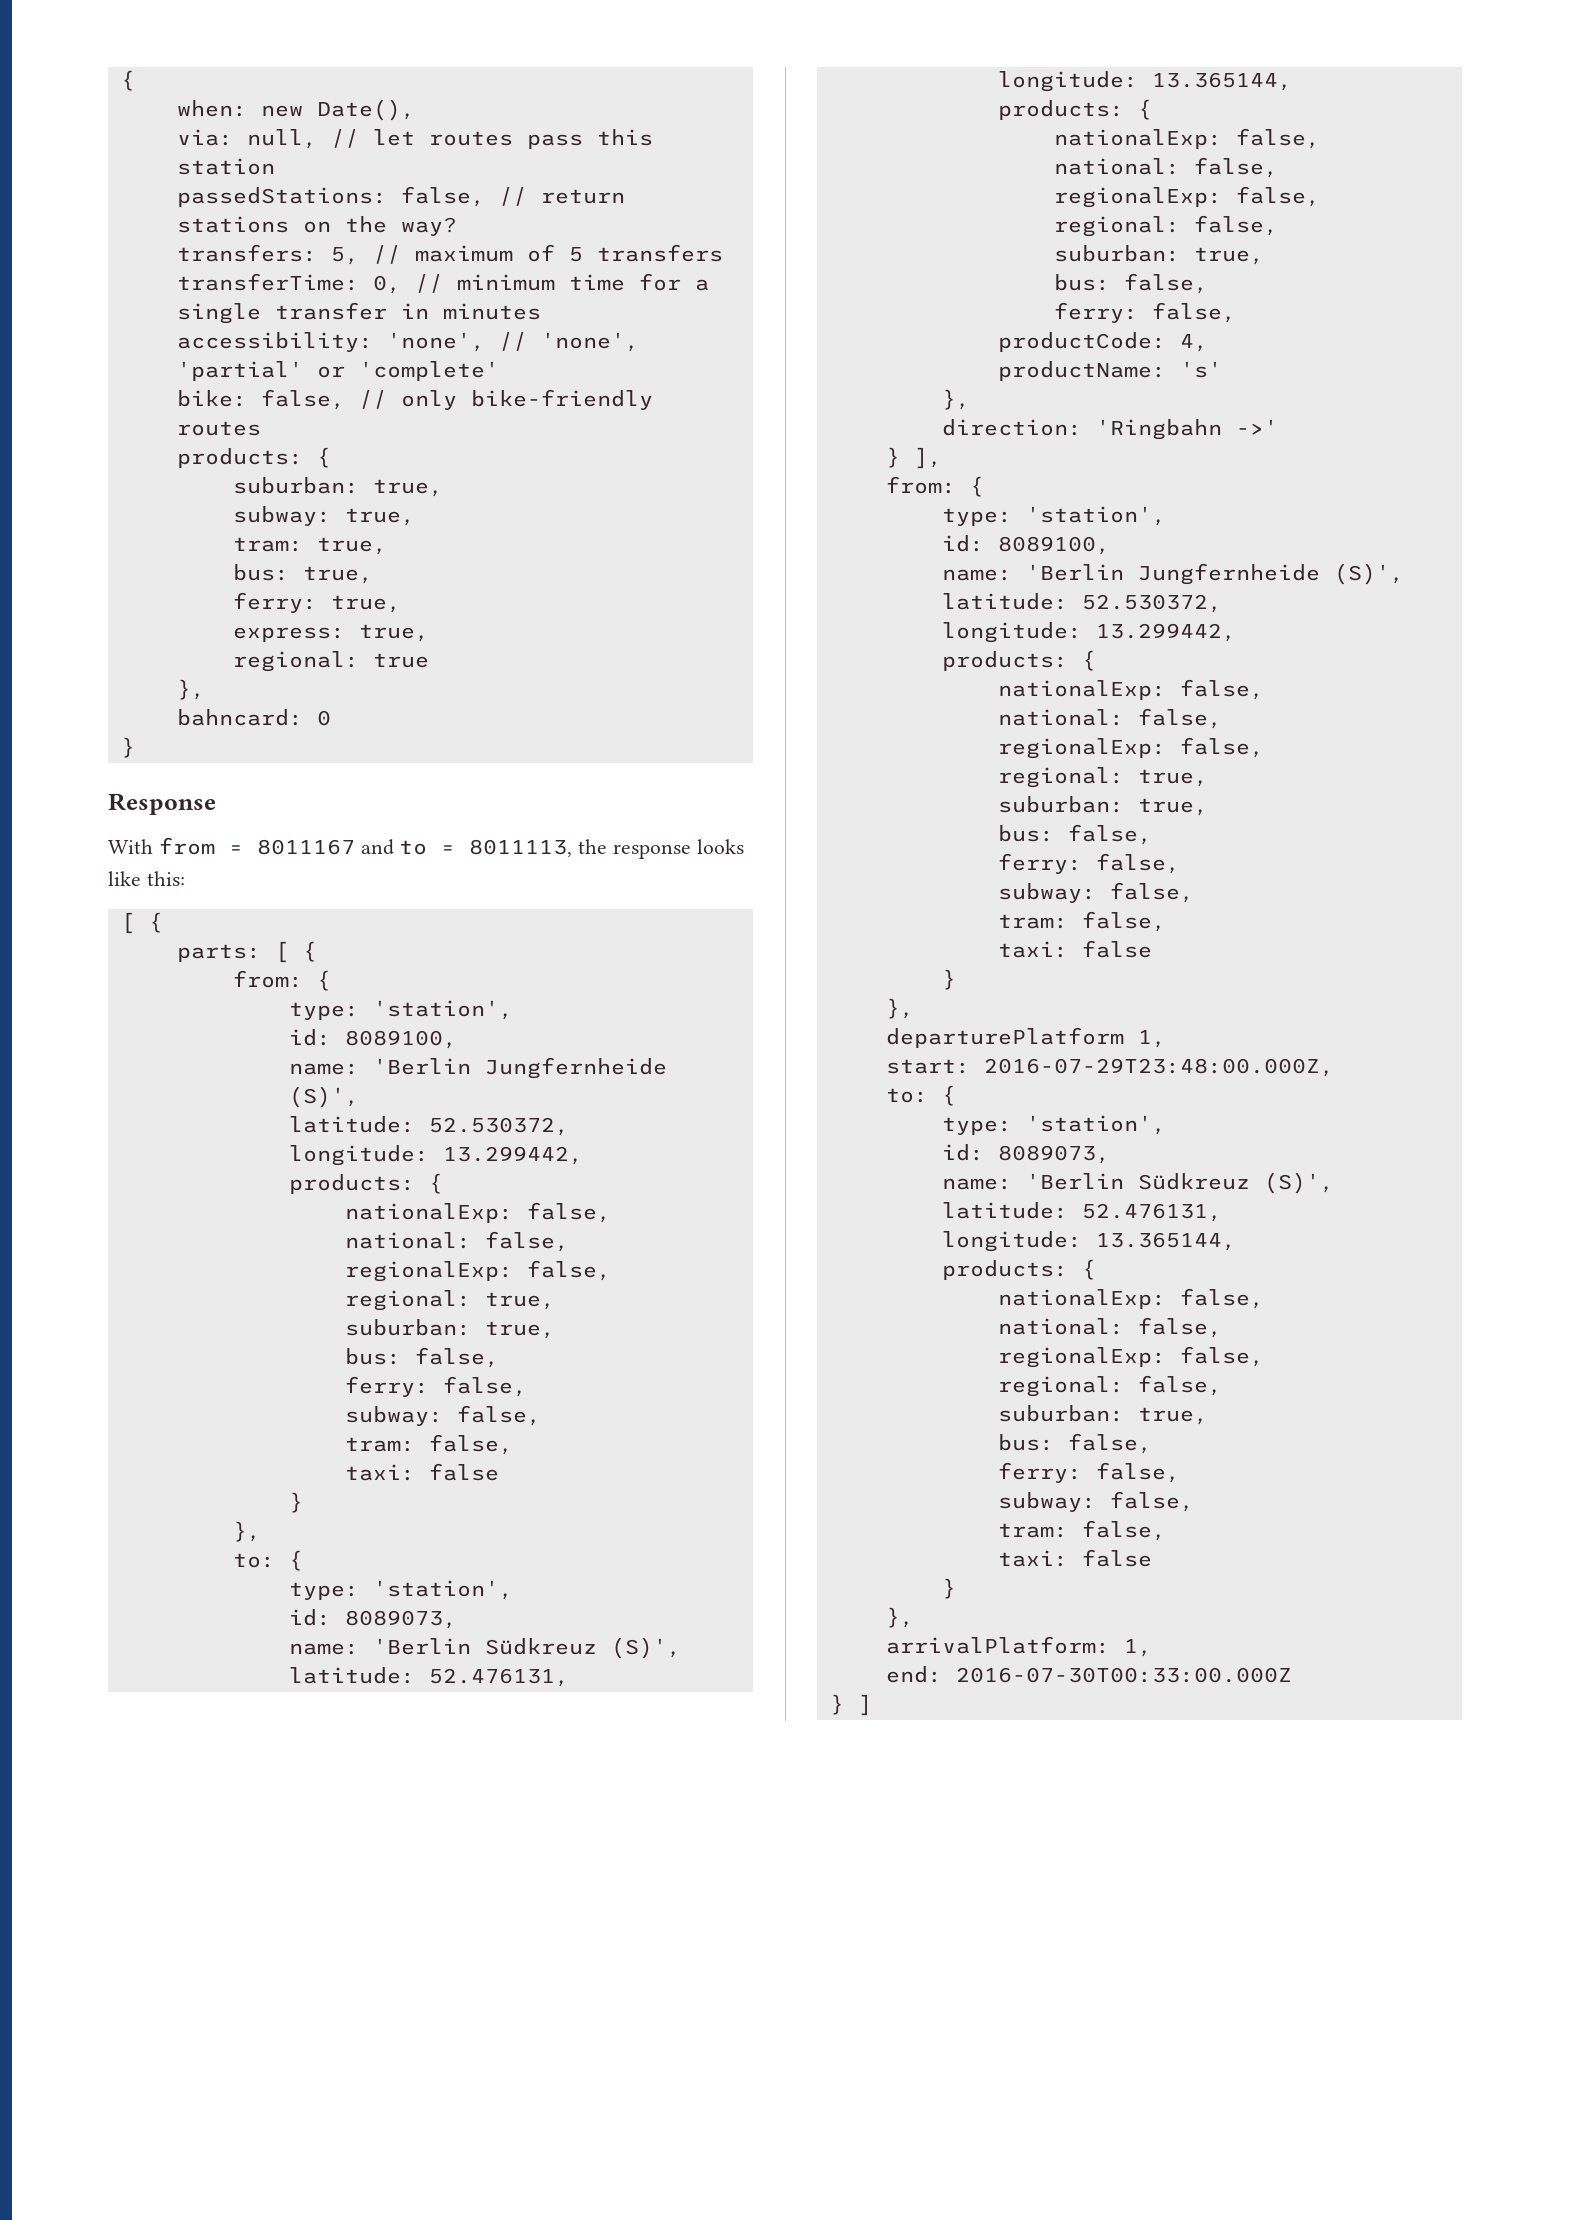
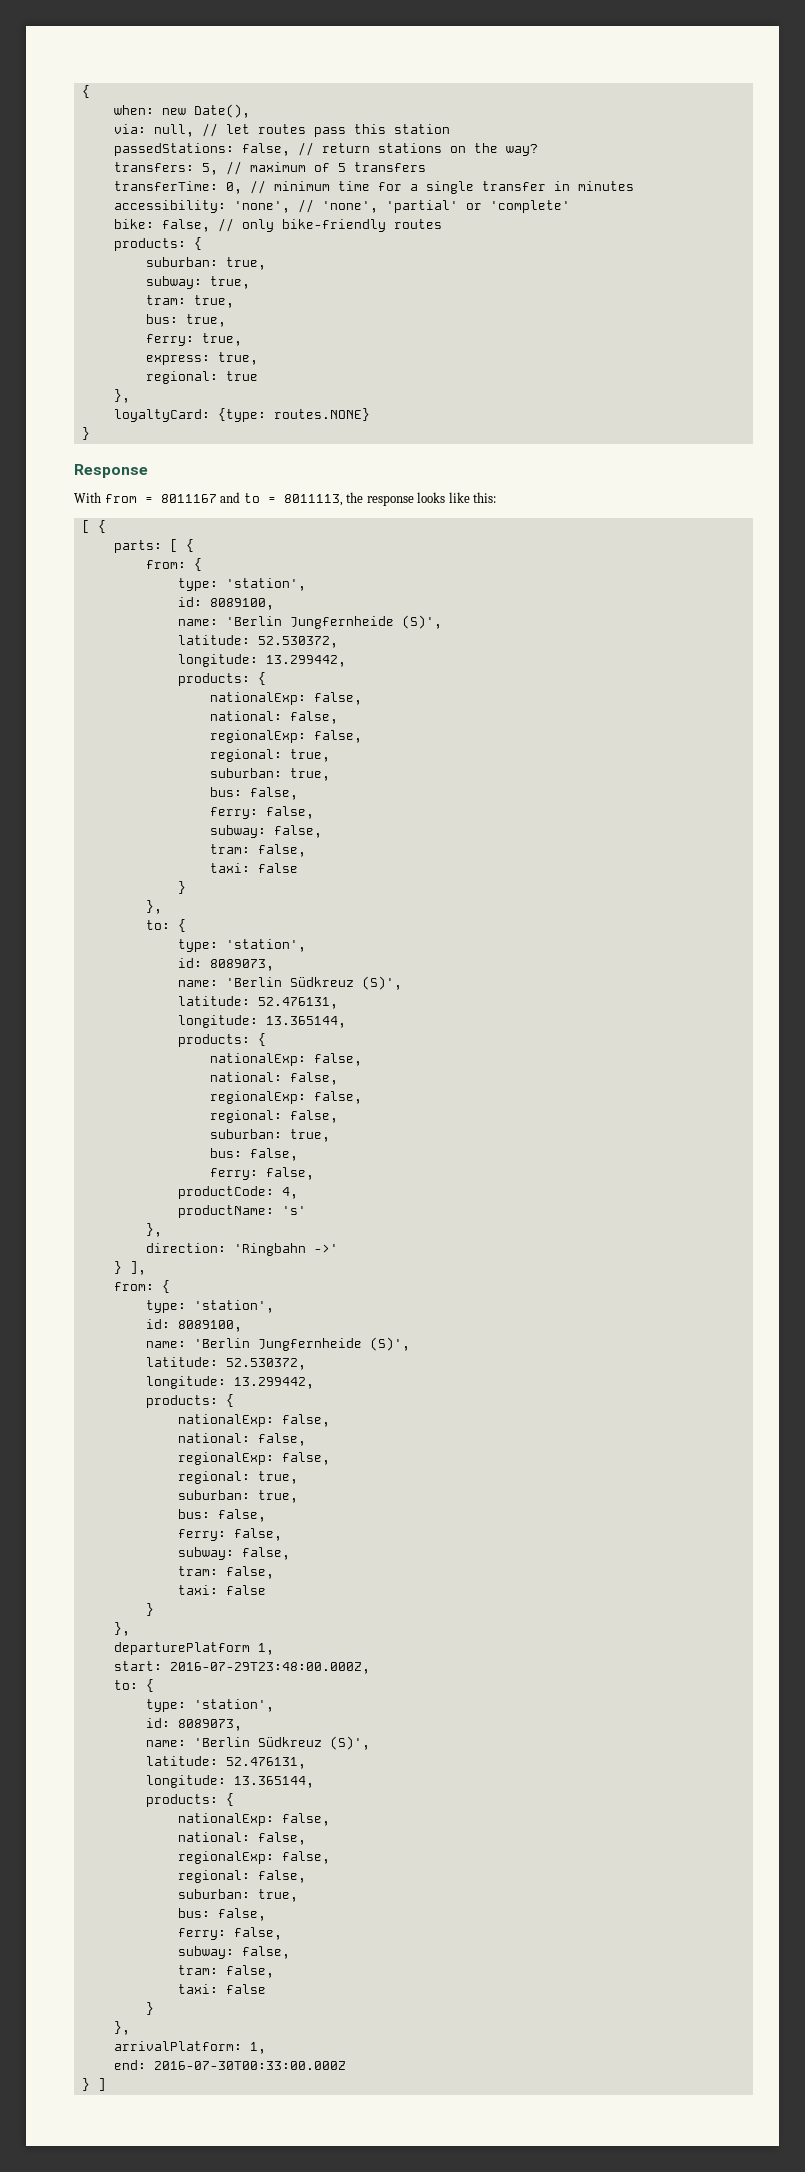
- bahncard: 0
+ loyaltyCard: {type: routes.NONE}

